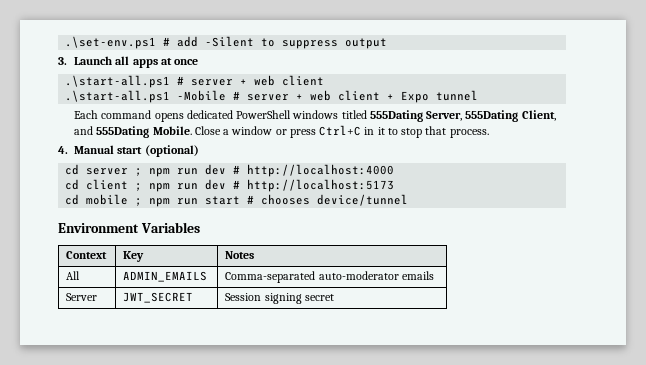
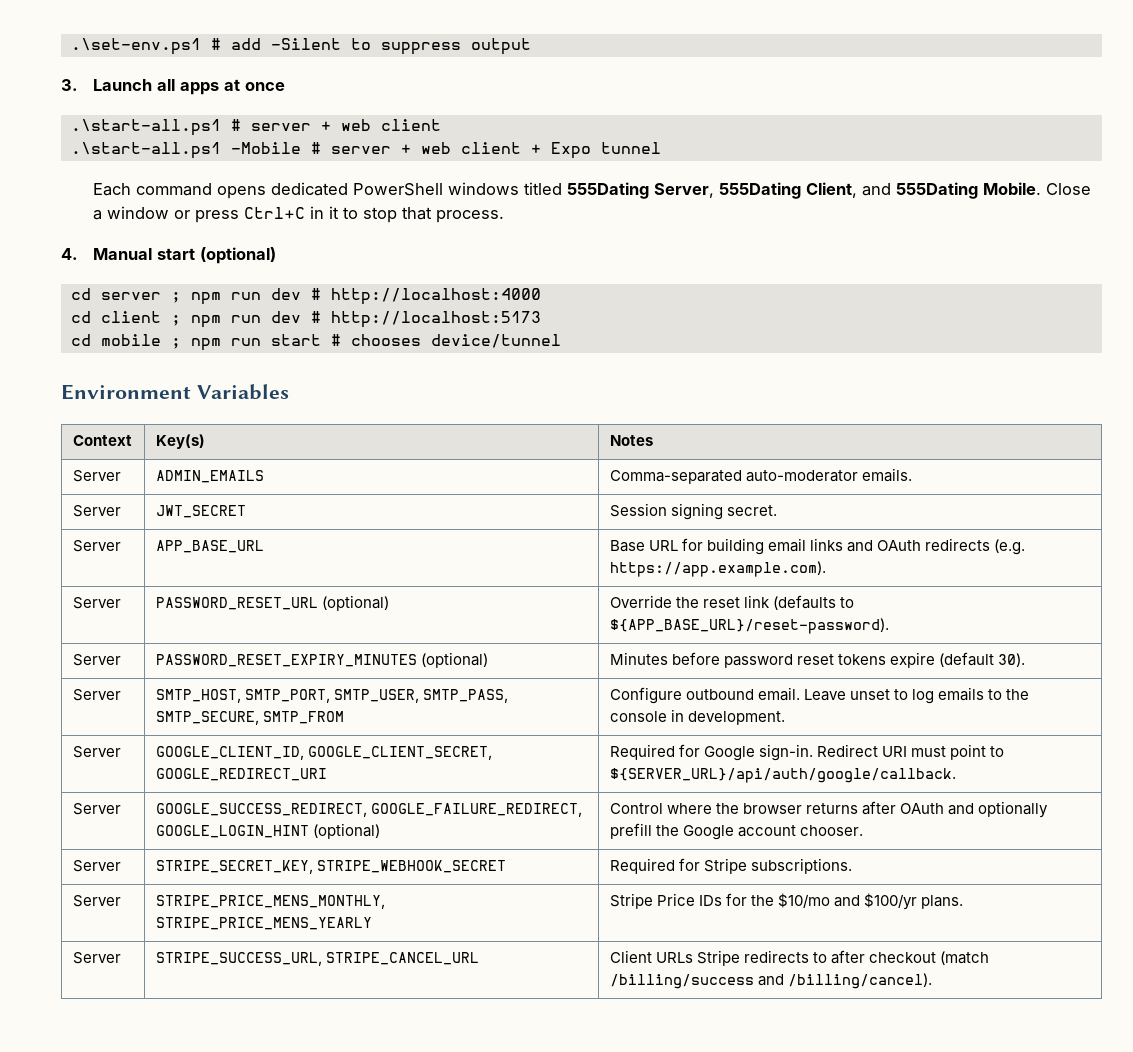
- Context | Key | Notes
+ Context | Key(s) | Notes
- All | ADMIN_EMAILS | Comma-separated auto-moderator emails
+ Server | ADMIN_EMAILS | Comma-separated auto-moderator emails.
- Server | JWT_SECRET | Session signing secret
+ Server | JWT_SECRET | Session signing secret.
+ Server | APP_BASE_URL | Base URL for building email links and OAuth redirects (e.g. https://app.example.com).
+ Server | PASSWORD_RESET_URL (optional) | Override the reset link (defaults to ${APP_BASE_URL}/reset-password).
+ Server | PASSWORD_RESET_EXPIRY_MINUTES (optional) | Minutes before password reset tokens expire (default 30).
+ Server | SMTP_HOST, SMTP_PORT, SMTP_USER, SMTP_PASS, SMTP_SECURE, SMTP_FROM | Configure outbound email. Leave unset to log emails to the console in development.
+ Server | GOOGLE_CLIENT_ID, GOOGLE_CLIENT_SECRET, GOOGLE_REDIRECT_URI | Required for Google sign-in. Redirect URI must point to ${SERVER_URL}/api/auth/google/callback.
+ Server | GOOGLE_SUCCESS_REDIRECT, GOOGLE_FAILURE_REDIRECT, GOOGLE_LOGIN_HINT (optional) | Control where the browser returns after OAuth and optionally prefill the Google account chooser.
+ Server | STRIPE_SECRET_KEY, STRIPE_WEBHOOK_SECRET | Required for Stripe subscriptions.
+ Server | STRIPE_PRICE_MENS_MONTHLY, STRIPE_PRICE_MENS_YEARLY | Stripe Price IDs for the $10/mo and $100/yr plans.
+ Server | STRIPE_SUCCESS_URL, STRIPE_CANCEL_URL | Client URLs Stripe redirects to after checkout (match /billing/success and /billing/cancel).

